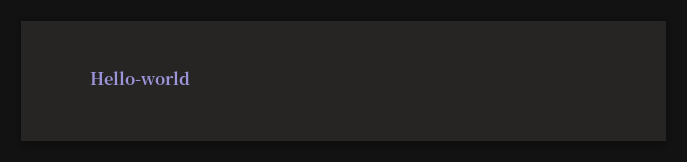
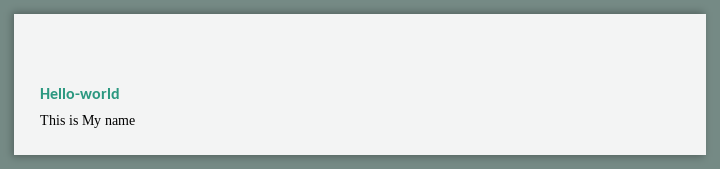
+ This is My name

